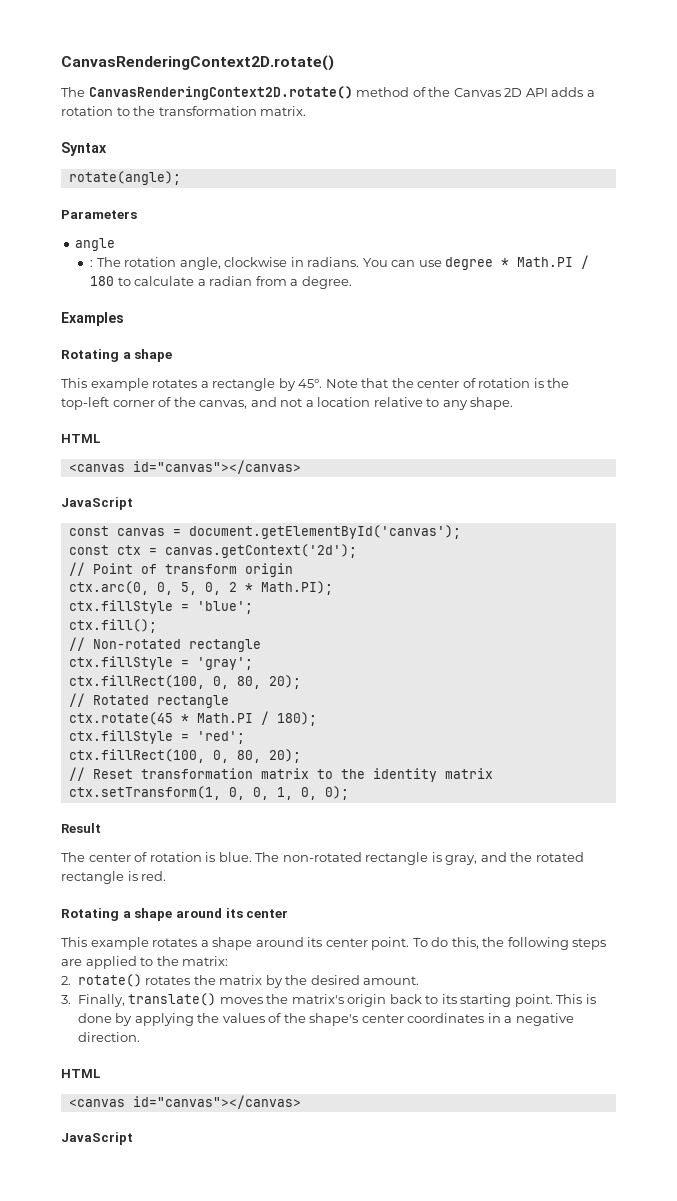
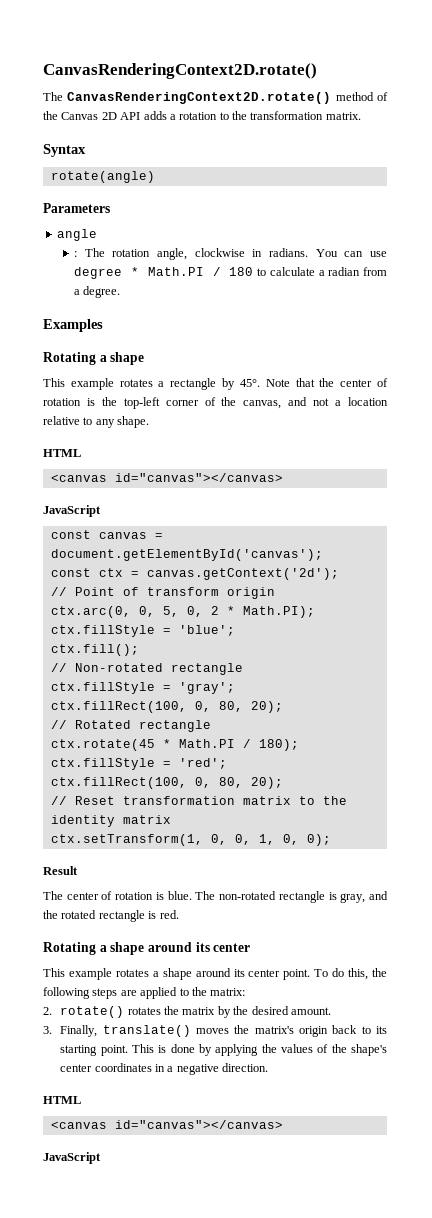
- rotate(angle);
+ rotate(angle)

